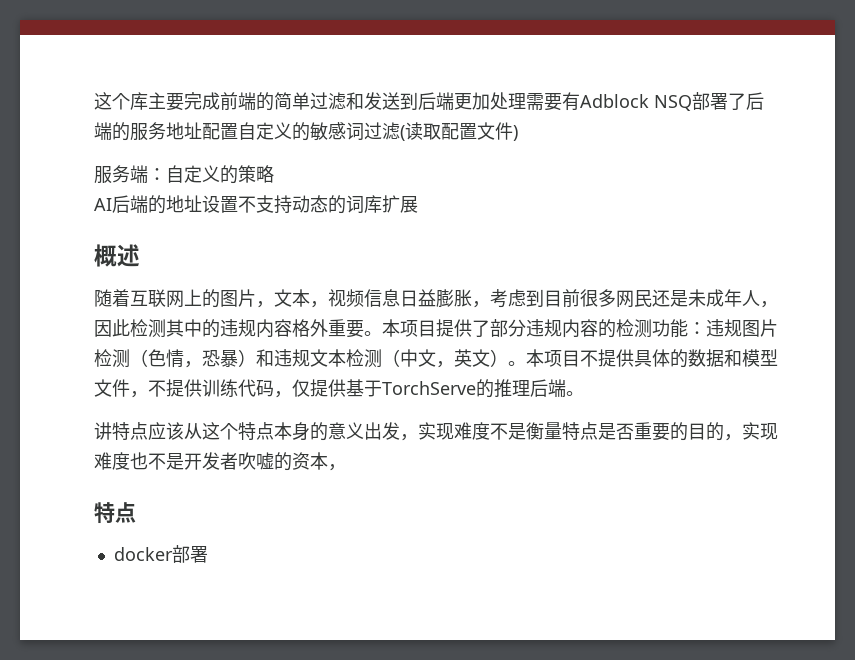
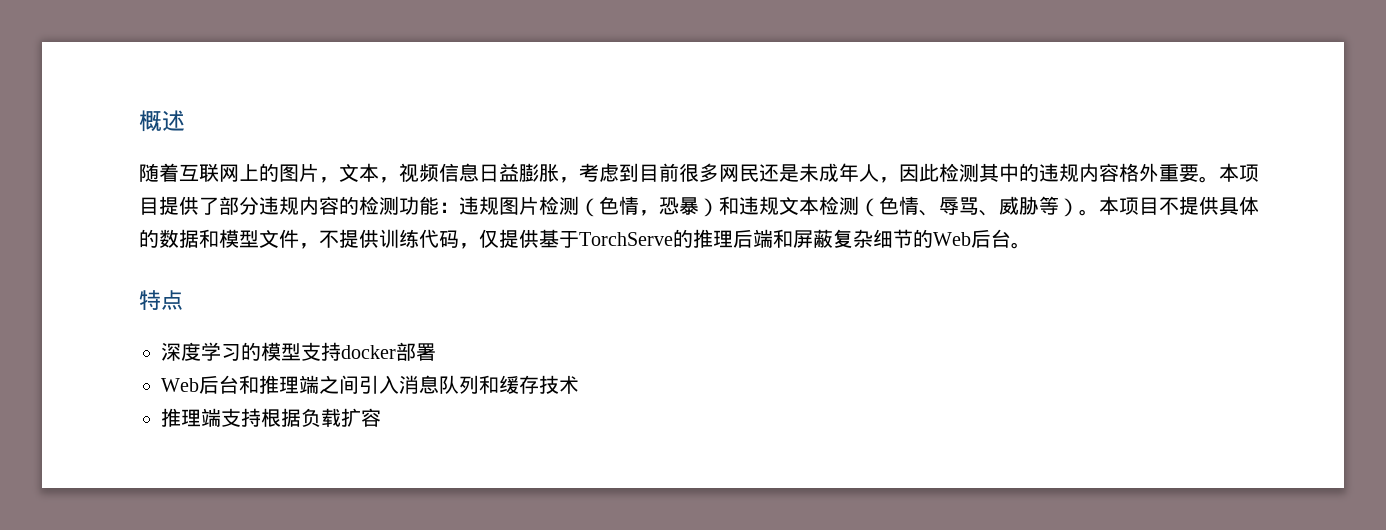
- 这个库主要完成前端的简单过滤和发送到后端更加处理需要有Adblock NSQ部署了后端的服务地址配置自定义的敏感词过滤(读取配置文件)
- 服务端：自定义的策略
- AI后端的地址设置不支持动态的词库扩展
- 本项目提供了部分违规内容的检测功能：违规图片检测（色情，恐暴）和违规文本检测（中文，英文）。
+ 本项目提供了部分违规内容的检测功能：违规图片检测（色情，恐暴）和违规文本检测（色情、辱骂、威胁等）。
- 本项目不提供具体的数据和模型文件，不提供训练代码，仅提供基于TorchServe的推理后端。
- 讲特点应该从这个特点本身的意义出发，实现难度不是衡量特点是否重要的目的，实现难度也不是开发者吹嘘的资本，
+ 本项目不提供具体的数据和模型文件，不提供训练代码，仅提供基于TorchServe的推理后端和屏蔽复杂细节的Web后台。
  特点
- docker部署
+ 深度学习的模型支持docker部署
+ Web后台和推理端之间引入消息队列和缓存技术
+ 推理端支持根据负载扩容

